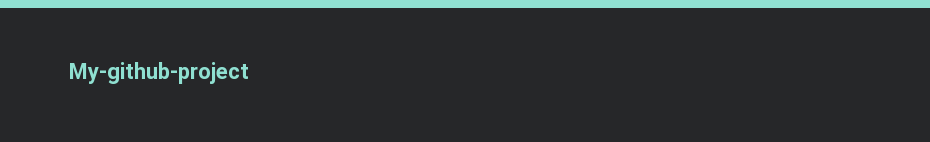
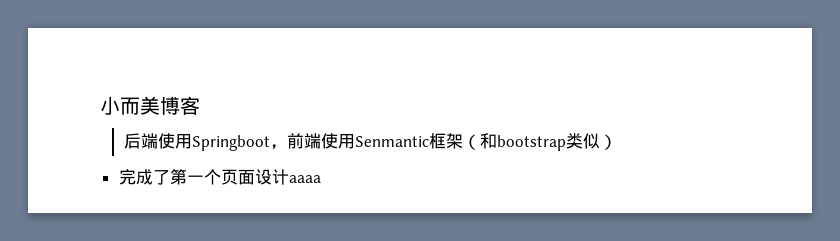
- My-github-project
+ 小而美博客
+ 后端使用Springboot，前端使用Senmantic框架（和bootstrap类似）
+ 完成了第一个页面设计aaaa

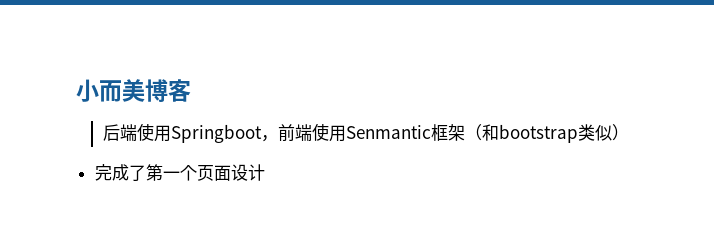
- 完成了第一个页面设计aaaa
+ 完成了第一个页面设计

